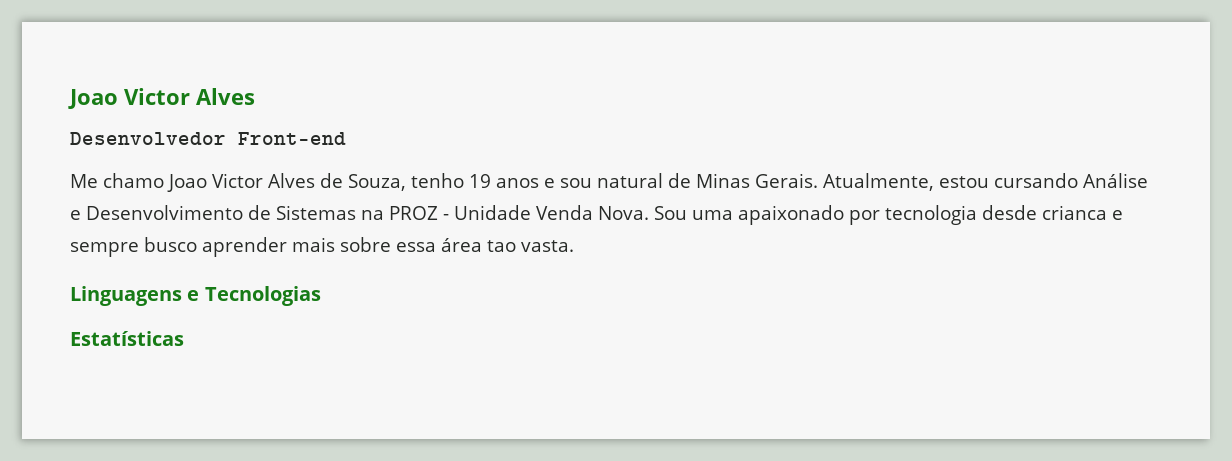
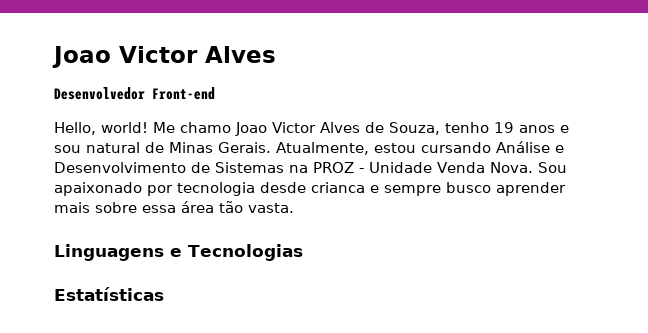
+ Hello, world!
- Sou uma apaixonado por tecnologia desde crianca e sempre busco aprender mais sobre essa área tao vasta.
+ Sou apaixonado por tecnologia desde crianca e sempre busco aprender mais sobre essa área tão vasta.

